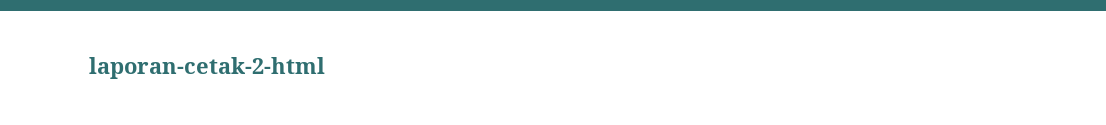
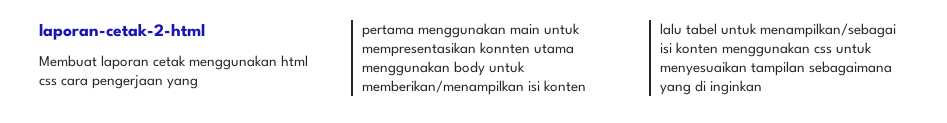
+ Membuat laporan cetak menggunakan html css cara pengerjaan yang
+ pertama menggunakan main untuk mempresentasikan konnten utama menggunakan body untuk memberikan/menampilkan isi konten lalu tabel untuk menampilkan/sebagai isi konten menggunakan css untuk menyesuaikan tampilan sebagaimana yang di inginkan

